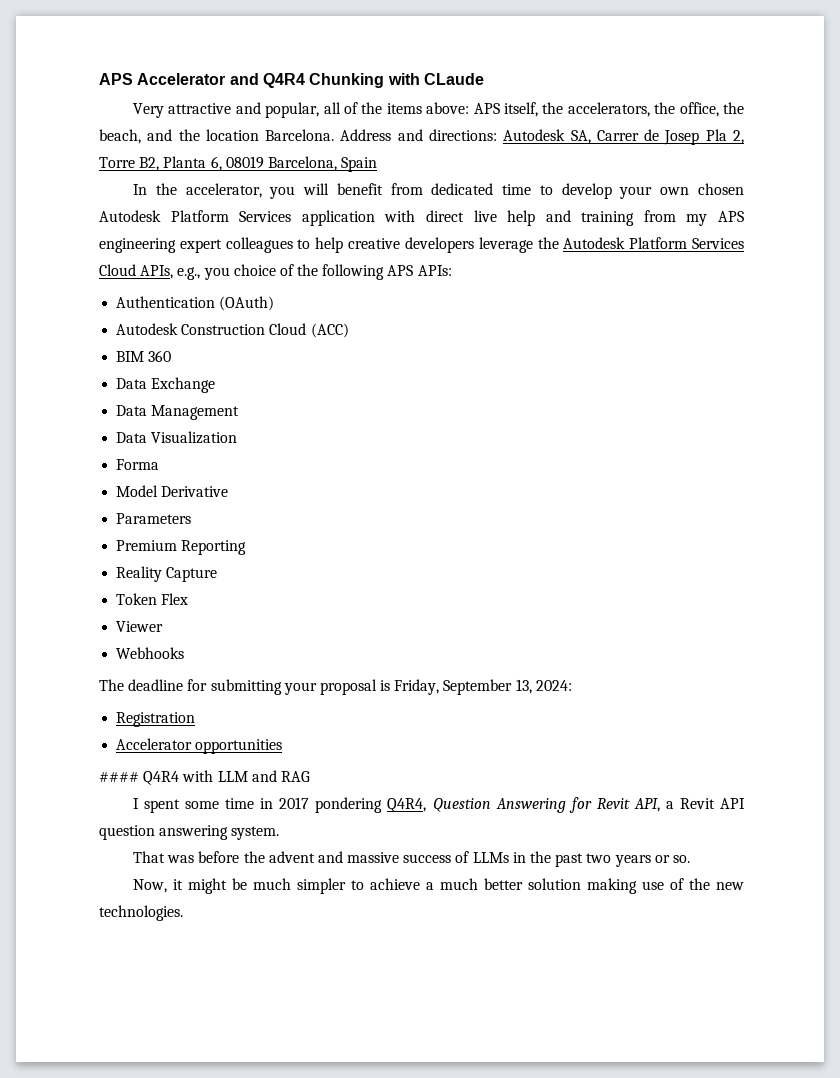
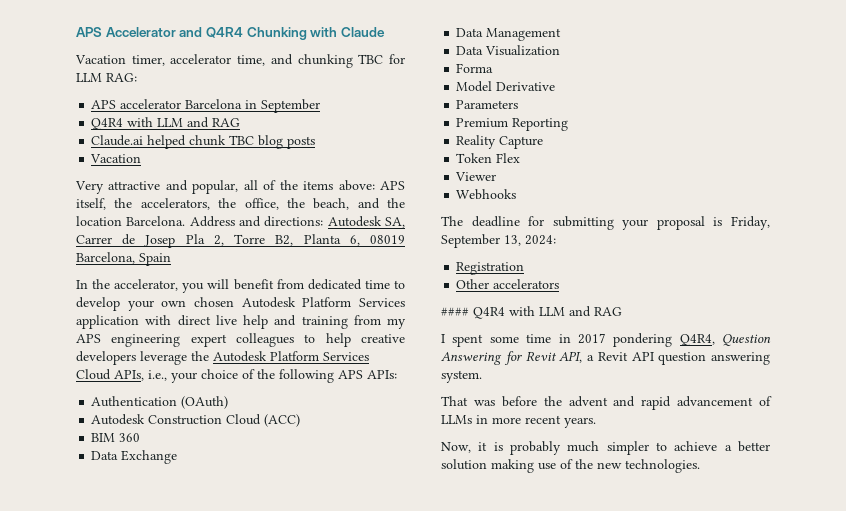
- APS Accelerator and Q4R4 Chunking with CLaude
+ APS Accelerator and Q4R4 Chunking with Claude
+ Vacation timer, accelerator time, and chunking TBC for LLM RAG:
+ APS accelerator Barcelona in September
+ Q4R4 with LLM and RAG
+ Claude.ai helped chunk TBC blog posts
+ Vacation
- In the accelerator, you will benefit from dedicated time to develop your own chosen Autodesk Platform Services application with direct live help and training from my APS engineering expert colleagues to help creative developers leverage the Autodesk Platform Services Cloud APIs, e.g., you choice of the following APS APIs:
+ In the accelerator, you will benefit from dedicated time to develop your own chosen Autodesk Platform Services application with direct live help and training from my APS engineering expert colleagues to help creative developers leverage the Autodesk Platform Services Cloud APIs, i.e., your choice of the following APS APIs:
- Accelerator opportunities
+ Other accelerators
- That was before the advent and massive success of LLMs in the past two years or so.
+ That was before the advent and rapid advancement of LLMs in more recent years.
- Now, it might be much simpler to achieve a much better solution making use of the new technologies.
+ Now, it is probably much simpler to achieve a better solution making use of the new technologies.

